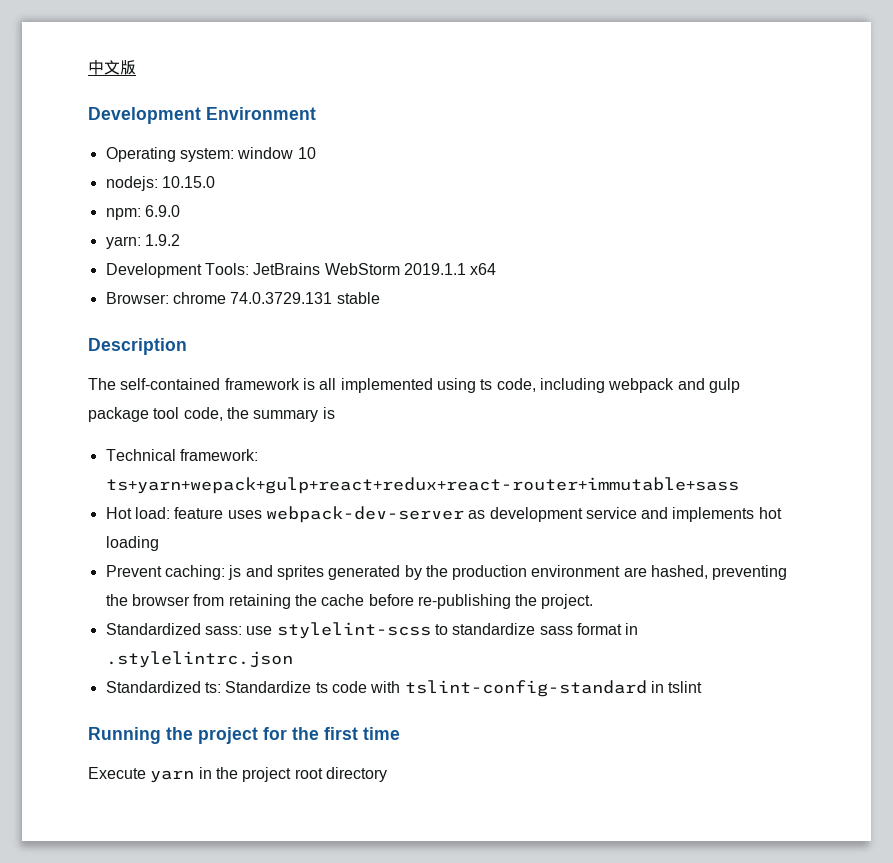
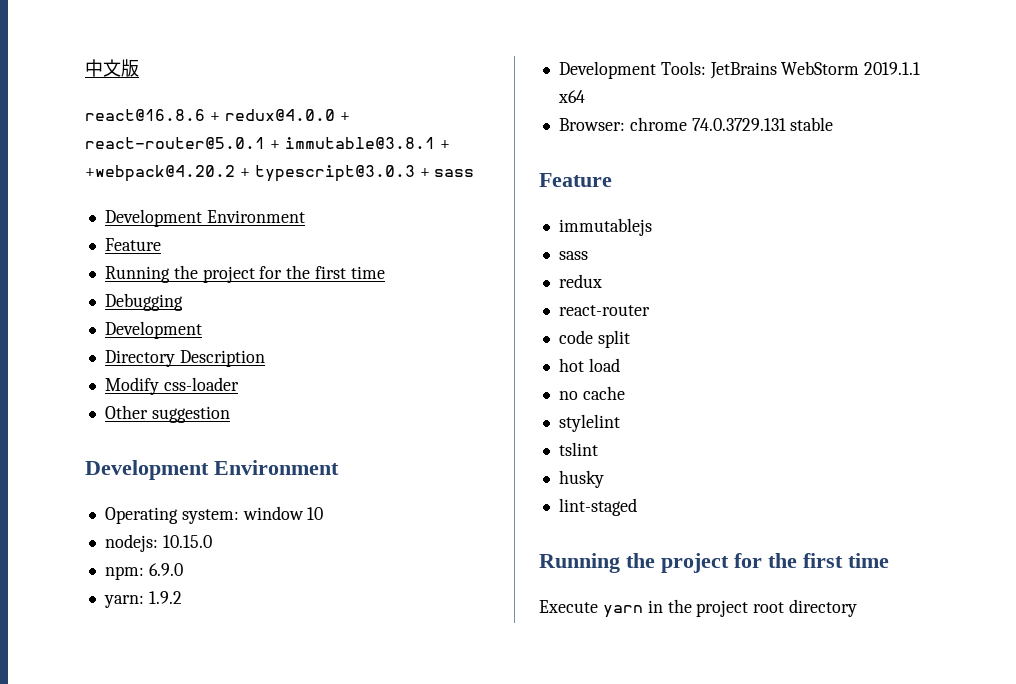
+ react@16.8.6 + redux@4.0.0 + react-router@5.0.1 + immutable@3.8.1 + +webpack@4.20.2 + typescript@3.0.3 + sass
+ Development Environment
+ Feature
+ Running the project for the first time
+ Debugging
+ Development
+ Directory Description
+ Modify css-loader
+ Other suggestion
  Browser: chrome 74.0.3729.131 stable
- Description
- The self-contained framework is all implemented using ts code, including webpack and gulp package tool code, the summary is
- Technical framework: ts+yarn+wepack+gulp+react+redux+react-router+immutable+sass
- Hot load: feature uses webpack-dev-server as development service and implements hot loading
- Prevent caching: js and sprites generated by the production environment are hashed, preventing the browser from retaining the cache before re-publishing the project.
- Standardized sass: use stylelint-scss to standardize sass format in .stylelintrc.json
- Standardized ts: Standardize ts code with tslint-config-standard in tslint
+ Feature
+ immutablejs
+ sass
+ redux
+ react-router
+ code split
+ hot load
+ no cache
+ stylelint
+ tslint
+ husky
+ lint-staged

